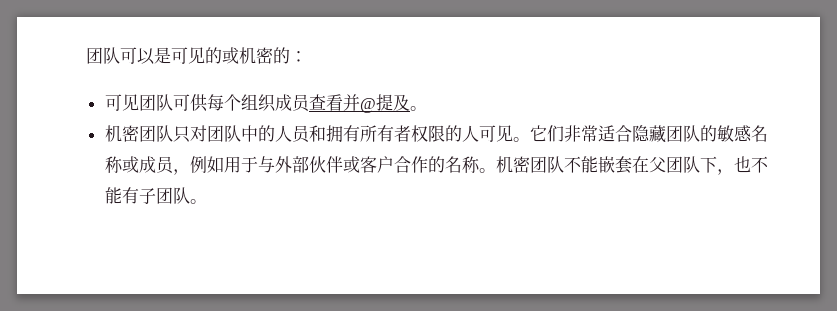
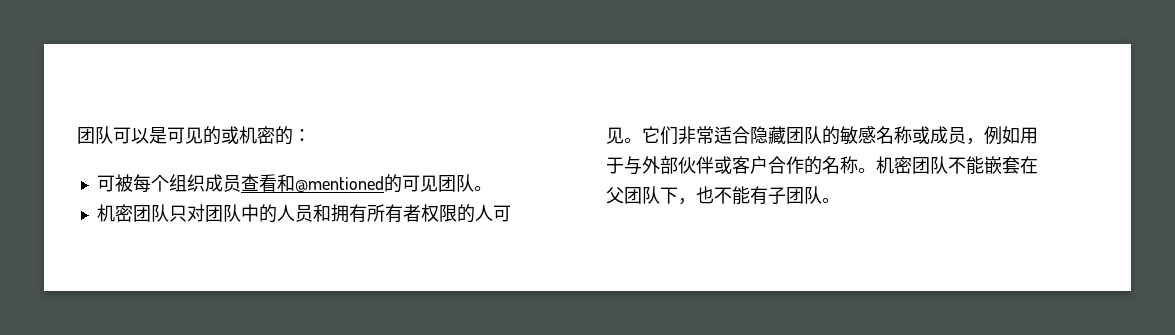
- 可见团队可供每个组织成员查看并@提及。
+ 可被每个组织成员查看和@mentioned的可见团队。

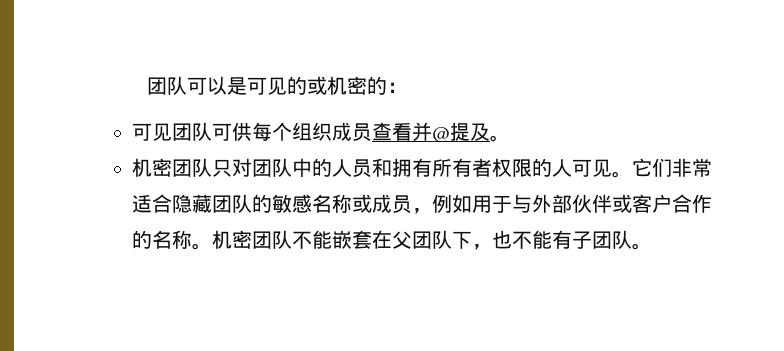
- 可被每个组织成员查看和@mentioned的可见团队。
+ 可见团队可供每个组织成员查看并@提及。

